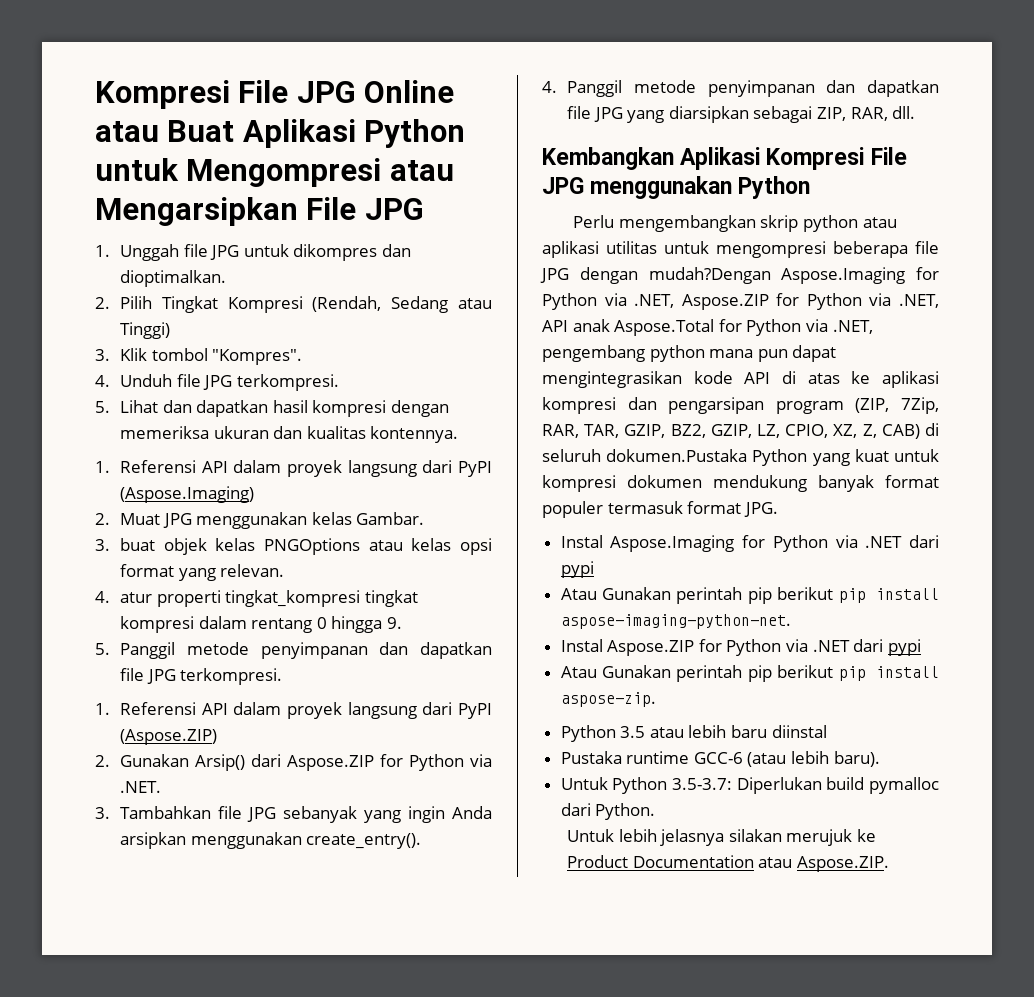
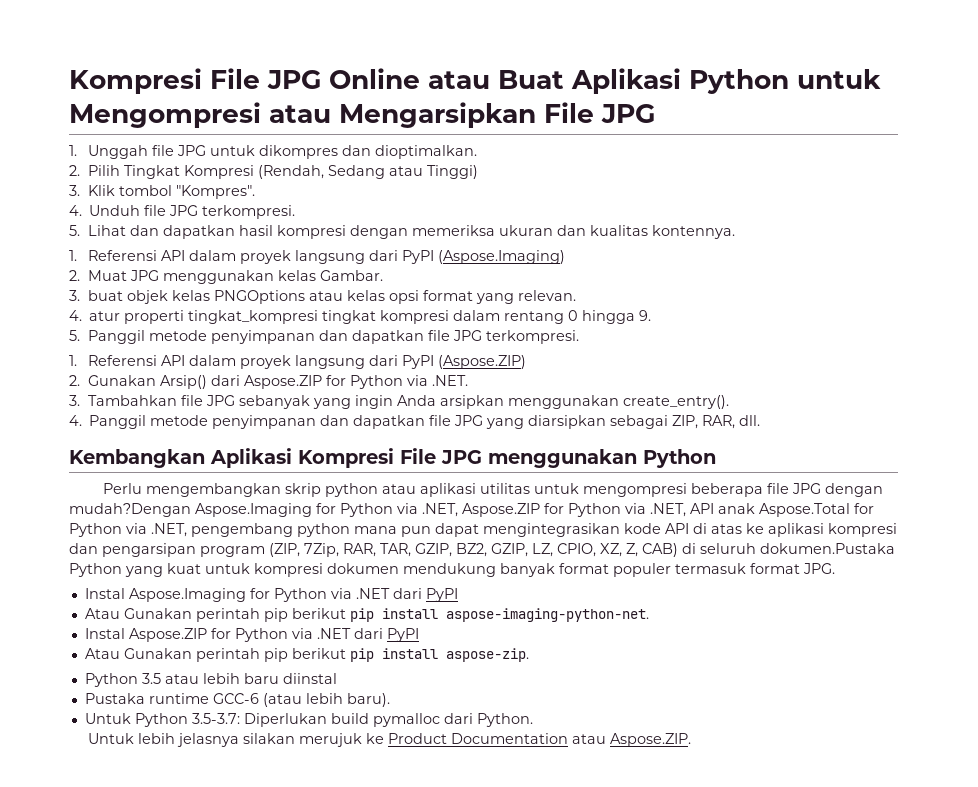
- Instal Aspose.Imaging for Python via .NET dari pypi
+ Instal Aspose.Imaging for Python via .NET dari PyPI
- Instal Aspose.ZIP for Python via .NET dari pypi
+ Instal Aspose.ZIP for Python via .NET dari PyPI

